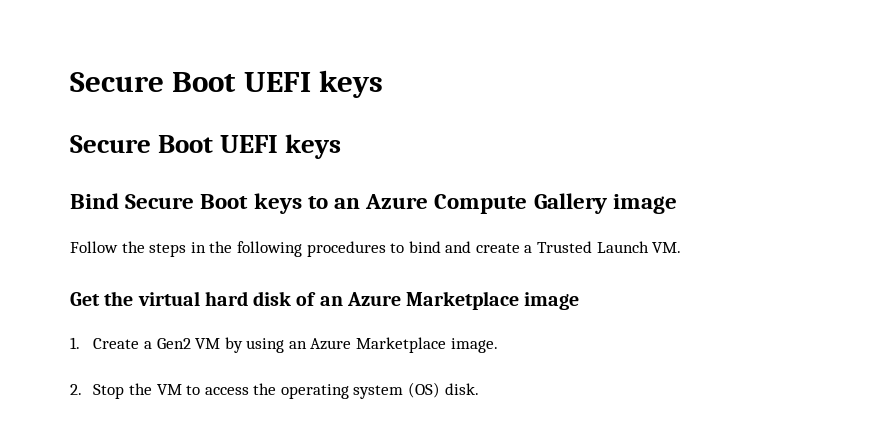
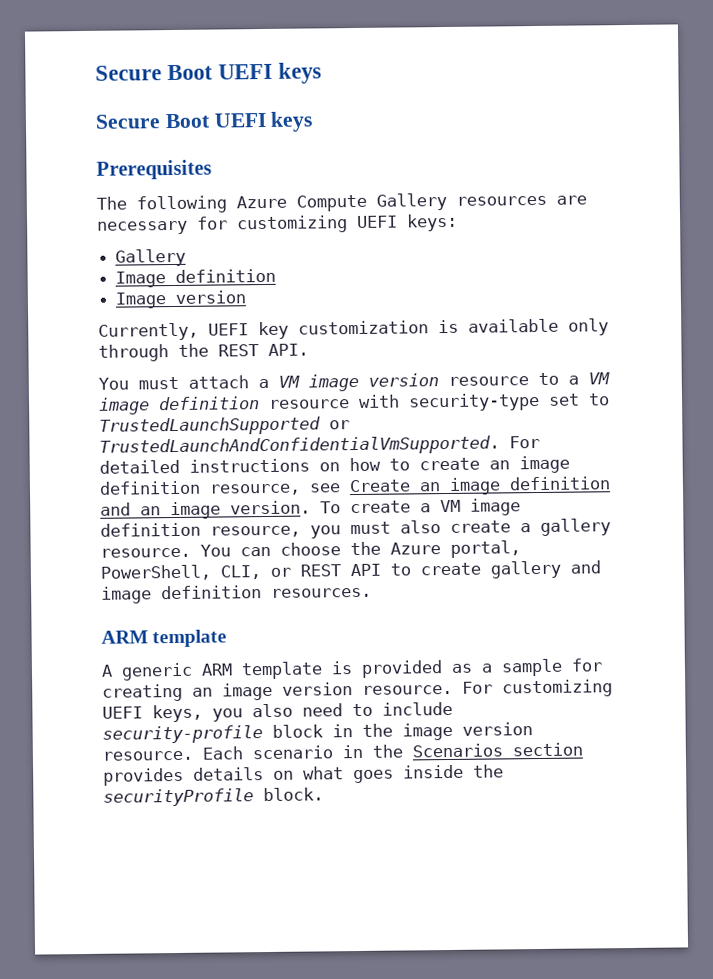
- Bind Secure Boot keys to an Azure Compute Gallery image
- Follow the steps in the following procedures to bind and create a Trusted Launch VM.
- Get the virtual hard disk of an Azure Marketplace image
- 1. Create a Gen2 VM by using an Azure Marketplace image.
- 2. Stop the VM to access the operating system (OS) disk.
+ Prerequisites
+ The following Azure Compute Gallery resources are necessary for customizing UEFI keys:
+ Gallery
+ Image definition
+ Image version
+ Currently, UEFI key customization is available only through the REST API.
+ You must attach a VM image version resource to a VM image definition resource with security-type set to TrustedLaunchSupported or TrustedLaunchAndConfidentialVmSupported. For detailed instructions on how to create an image definition resource, see Create an image definition and an image version. To create a VM image definition resource, you must also create a gallery resource. You can choose the Azure portal, PowerShell, CLI, or REST API to create gallery and image definition resources.
+ ARM template
+ A generic ARM template is provided as a sample for creating an image version resource. For customizing UEFI keys, you also need to include security-profile block in the image version resource. Each scenario in the Scenarios section provides details on what goes inside the securityProfile block.

